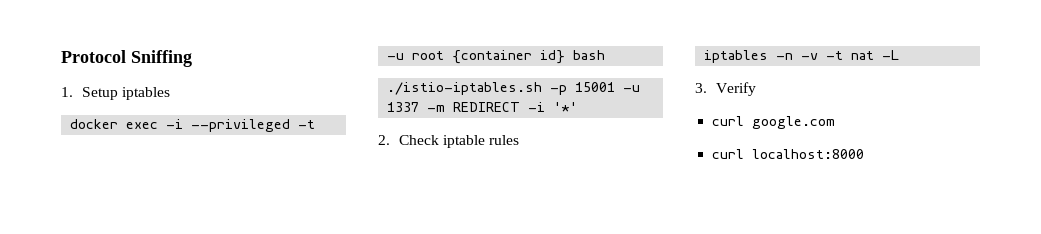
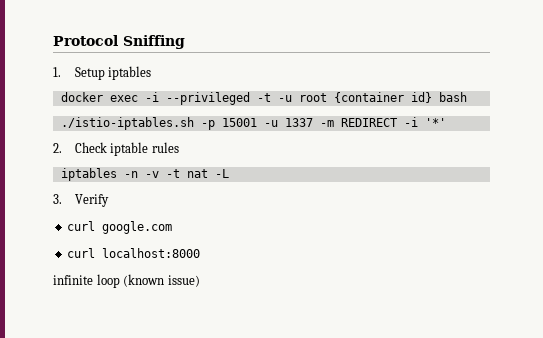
+ infinite loop (known issue)

